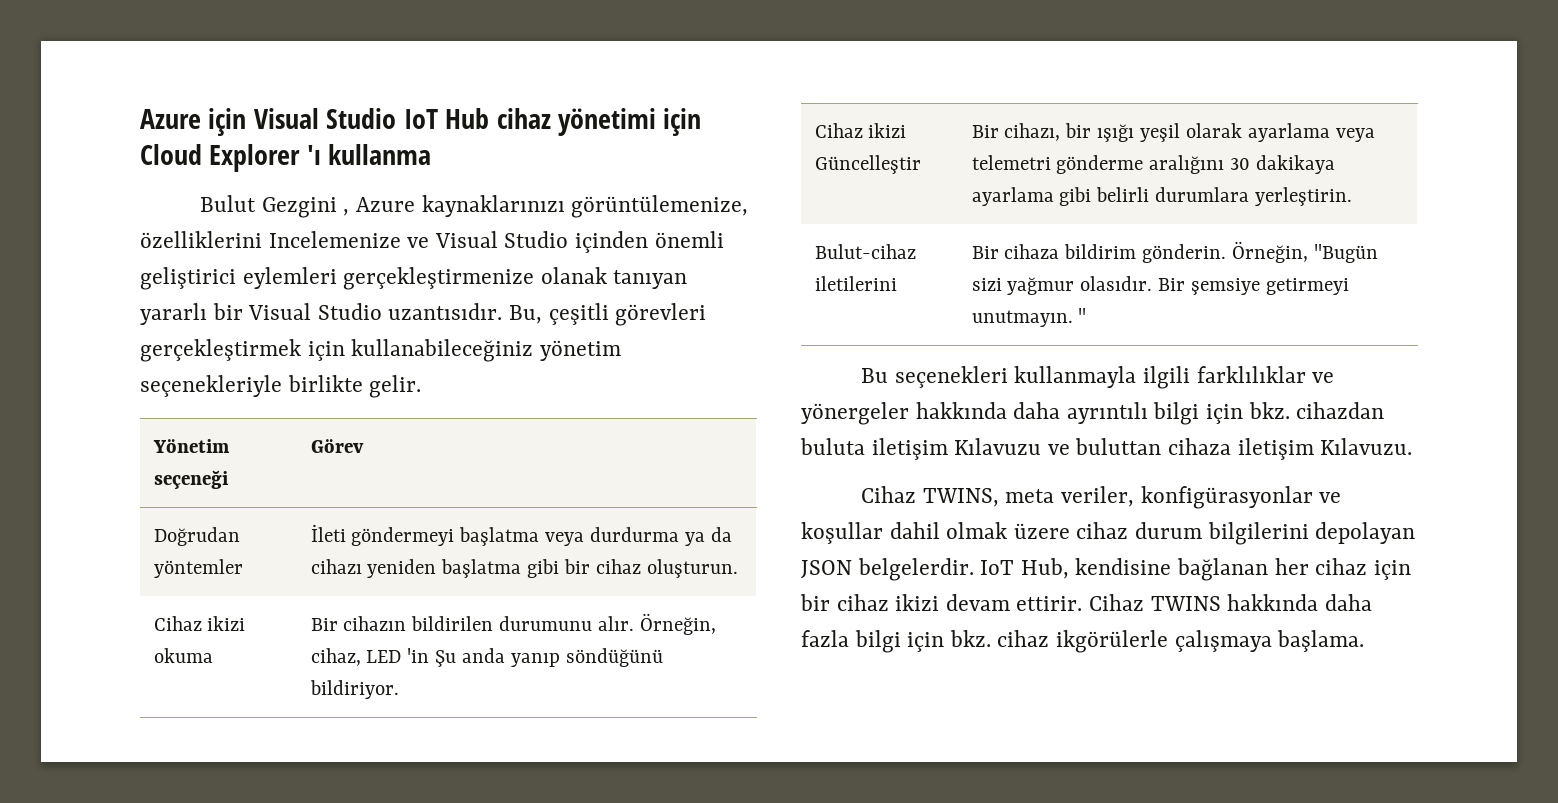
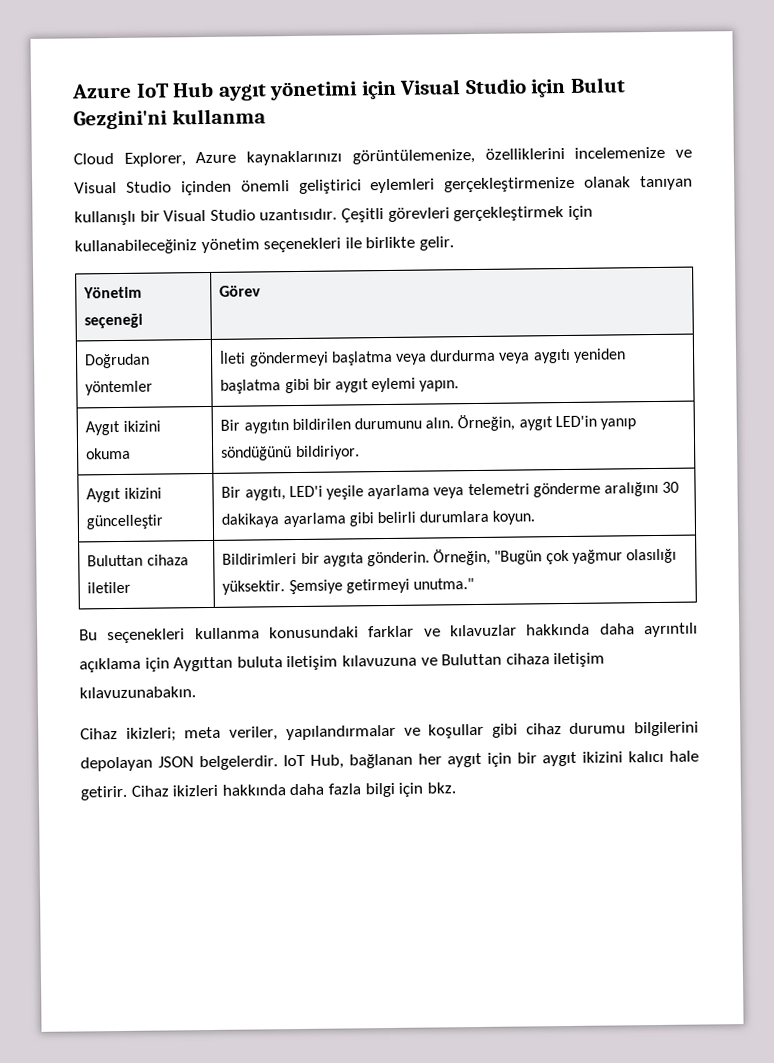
- Azure için Visual Studio IoT Hub cihaz yönetimi için Cloud Explorer 'ı kullanma
- Bulut Gezgini , Azure kaynaklarınızı görüntülemenize, özelliklerini Incelemenize ve Visual Studio içinden önemli geliştirici eylemleri gerçekleştirmenize olanak tanıyan yararlı bir Visual Studio uzantısıdır.
+ Azure IoT Hub aygıt yönetimi için Visual Studio için Bulut Gezgini'ni kullanma
+ Cloud Explorer, Azure kaynaklarınızı görüntülemenize, özelliklerini incelemenize ve Visual Studio içinden önemli geliştirici eylemleri gerçekleştirmenize olanak tanıyan kullanışlı bir Visual Studio uzantısıdır.
- Bu, çeşitli görevleri gerçekleştirmek için kullanabileceğiniz yönetim seçenekleriyle birlikte gelir.
+ Çeşitli görevleri gerçekleştirmek için kullanabileceğiniz yönetim seçenekleri ile birlikte gelir.
- Doğrudan yöntemler | İleti göndermeyi başlatma veya durdurma ya da cihazı yeniden başlatma gibi bir cihaz oluşturun.
- Cihaz ikizi okuma | Bir cihazın bildirilen durumunu alır. Örneğin, cihaz, LED 'in Şu anda yanıp söndüğünü bildiriyor.
- Cihaz ikizi Güncelleştir | Bir cihazı, bir ışığı yeşil olarak ayarlama veya telemetri gönderme aralığını 30 dakikaya ayarlama gibi belirli durumlara yerleştirin.
- Bulut-cihaz iletilerini | Bir cihaza bildirim gönderin. Örneğin, "Bugün sizi yağmur olasıdır. Bir şemsiye getirmeyi unutmayın. "
- Bu seçenekleri kullanmayla ilgili farklılıklar ve yönergeler hakkında daha ayrıntılı bilgi için bkz. cihazdan buluta iletişim Kılavuzu ve buluttan cihaza iletişim Kılavuzu.
- Cihaz TWINS, meta veriler, konfigürasyonlar ve koşullar dahil olmak üzere cihaz durum bilgilerini depolayan JSON belgelerdir.
+ Doğrudan yöntemler | İleti göndermeyi başlatma veya durdurma veya aygıtı yeniden başlatma gibi bir aygıt eylemi yapın.
+ Aygıt ikizini okuma | Bir aygıtın bildirilen durumunu alın. Örneğin, aygıt LED'in yanıp söndüğünü bildiriyor.
+ Aygıt ikizini güncelleştir | Bir aygıtı, LED'i yeşile ayarlama veya telemetri gönderme aralığını 30 dakikaya ayarlama gibi belirli durumlara koyun.
+ Buluttan cihaza iletiler | Bildirimleri bir aygıta gönderin. Örneğin, "Bugün çok yağmur olasılığı yüksektir. Şemsiye getirmeyi unutma."
+ Bu seçenekleri kullanma konusundaki farklar ve kılavuzlar hakkında daha ayrıntılı açıklama için Aygıttan buluta iletişim kılavuzuna ve Buluttan cihaza iletişim kılavuzunabakın.
+ Cihaz ikizleri; meta veriler, yapılandırmalar ve koşullar gibi cihaz durumu bilgilerini depolayan JSON belgelerdir.
- IoT Hub, kendisine bağlanan her cihaz için bir cihaz ikizi devam ettirir. Cihaz TWINS hakkında daha fazla bilgi için bkz. cihaz ikgörülerle çalışmaya başlama.
+ IoT Hub, bağlanan her aygıt için bir aygıt ikizini kalıcı hale getirir. Cihaz ikizleri hakkında daha fazla bilgi için bkz.

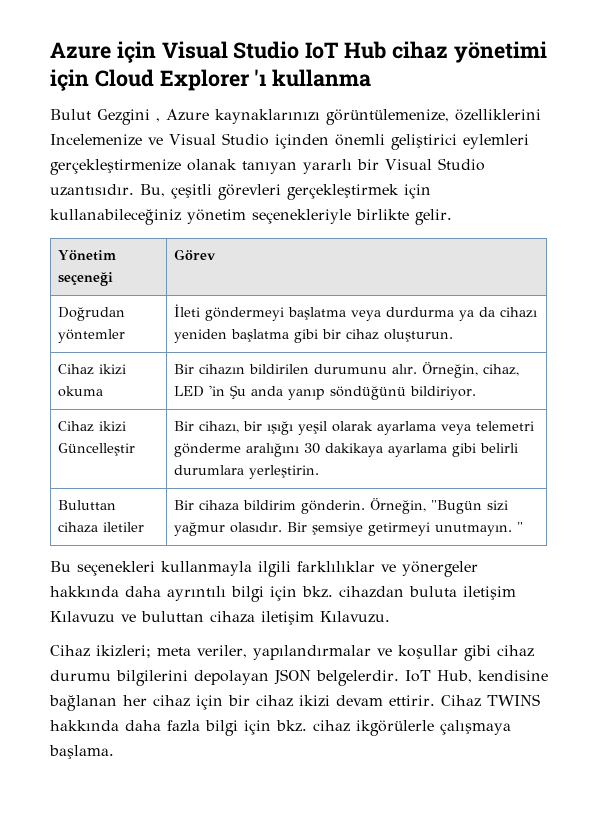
- Azure IoT Hub aygıt yönetimi için Visual Studio için Bulut Gezgini'ni kullanma
- Cloud Explorer, Azure kaynaklarınızı görüntülemenize, özelliklerini incelemenize ve Visual Studio içinden önemli geliştirici eylemleri gerçekleştirmenize olanak tanıyan kullanışlı bir Visual Studio uzantısıdır.
+ Azure için Visual Studio IoT Hub cihaz yönetimi için Cloud Explorer 'ı kullanma
+ Bulut Gezgini , Azure kaynaklarınızı görüntülemenize, özelliklerini Incelemenize ve Visual Studio içinden önemli geliştirici eylemleri gerçekleştirmenize olanak tanıyan yararlı bir Visual Studio uzantısıdır.
- Çeşitli görevleri gerçekleştirmek için kullanabileceğiniz yönetim seçenekleri ile birlikte gelir.
+ Bu, çeşitli görevleri gerçekleştirmek için kullanabileceğiniz yönetim seçenekleriyle birlikte gelir.
- Doğrudan yöntemler | İleti göndermeyi başlatma veya durdurma veya aygıtı yeniden başlatma gibi bir aygıt eylemi yapın.
- Aygıt ikizini okuma | Bir aygıtın bildirilen durumunu alın. Örneğin, aygıt LED'in yanıp söndüğünü bildiriyor.
- Aygıt ikizini güncelleştir | Bir aygıtı, LED'i yeşile ayarlama veya telemetri gönderme aralığını 30 dakikaya ayarlama gibi belirli durumlara koyun.
+ Doğrudan yöntemler | İleti göndermeyi başlatma veya durdurma ya da cihazı yeniden başlatma gibi bir cihaz oluşturun.
+ Cihaz ikizi okuma | Bir cihazın bildirilen durumunu alır. Örneğin, cihaz, LED 'in Şu anda yanıp söndüğünü bildiriyor.
+ Cihaz ikizi Güncelleştir | Bir cihazı, bir ışığı yeşil olarak ayarlama veya telemetri gönderme aralığını 30 dakikaya ayarlama gibi belirli durumlara yerleştirin.
- Buluttan cihaza iletiler | Bildirimleri bir aygıta gönderin. Örneğin, "Bugün çok yağmur olasılığı yüksektir. Şemsiye getirmeyi unutma."
- Bu seçenekleri kullanma konusundaki farklar ve kılavuzlar hakkında daha ayrıntılı açıklama için Aygıttan buluta iletişim kılavuzuna ve Buluttan cihaza iletişim kılavuzunabakın.
+ Buluttan cihaza iletiler | Bir cihaza bildirim gönderin. Örneğin, "Bugün sizi yağmur olasıdır. Bir şemsiye getirmeyi unutmayın. "
+ Bu seçenekleri kullanmayla ilgili farklılıklar ve yönergeler hakkında daha ayrıntılı bilgi için bkz. cihazdan buluta iletişim Kılavuzu ve buluttan cihaza iletişim Kılavuzu.
- IoT Hub, bağlanan her aygıt için bir aygıt ikizini kalıcı hale getirir. Cihaz ikizleri hakkında daha fazla bilgi için bkz.
+ IoT Hub, kendisine bağlanan her cihaz için bir cihaz ikizi devam ettirir. Cihaz TWINS hakkında daha fazla bilgi için bkz. cihaz ikgörülerle çalışmaya başlama.

